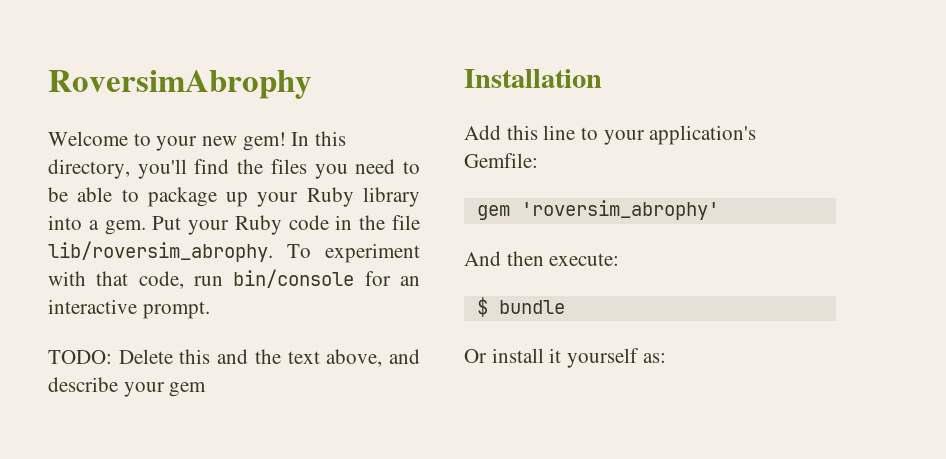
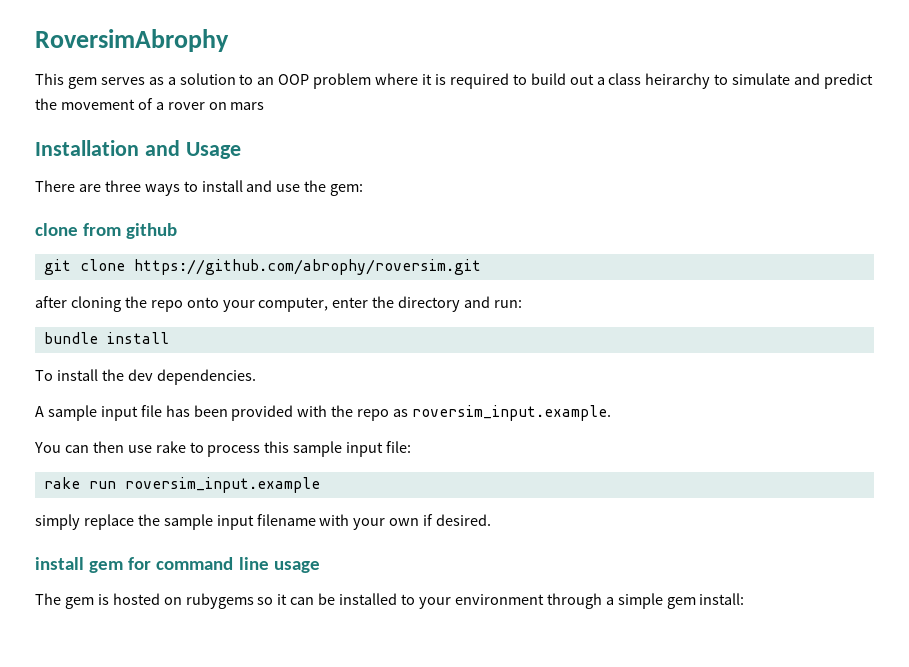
- Welcome to your new gem! In this directory, you'll find the files you need to be able to package up your Ruby library into a gem. Put your Ruby code in the file lib/roversim_abrophy. To experiment with that code, run bin/console for an interactive prompt.
- TODO: Delete this and the text above, and describe your gem
- Installation
- Add this line to your application's Gemfile:
- gem 'roversim_abrophy'
- And then execute:
- $ bundle
- Or install it yourself as:
+ This gem serves as a solution to an OOP problem where it is required to build out a class heirarchy to simulate and predict the movement of a rover on mars
+ Installation and Usage
+ There are three ways to install and use the gem:
+ clone from github
+ git clone https://github.com/abrophy/roversim.git
+ after cloning the repo onto your computer, enter the directory and run:
+ bundle install
+ To install the dev dependencies.
+ A sample input file has been provided with the repo as roversim_input.example.
+ You can then use rake to process this sample input file:
+ rake run roversim_input.example
+ simply replace the sample input filename with your own if desired.
+ install gem for command line usage
+ The gem is hosted on rubygems so it can be installed to your environment through a simple gem install:

